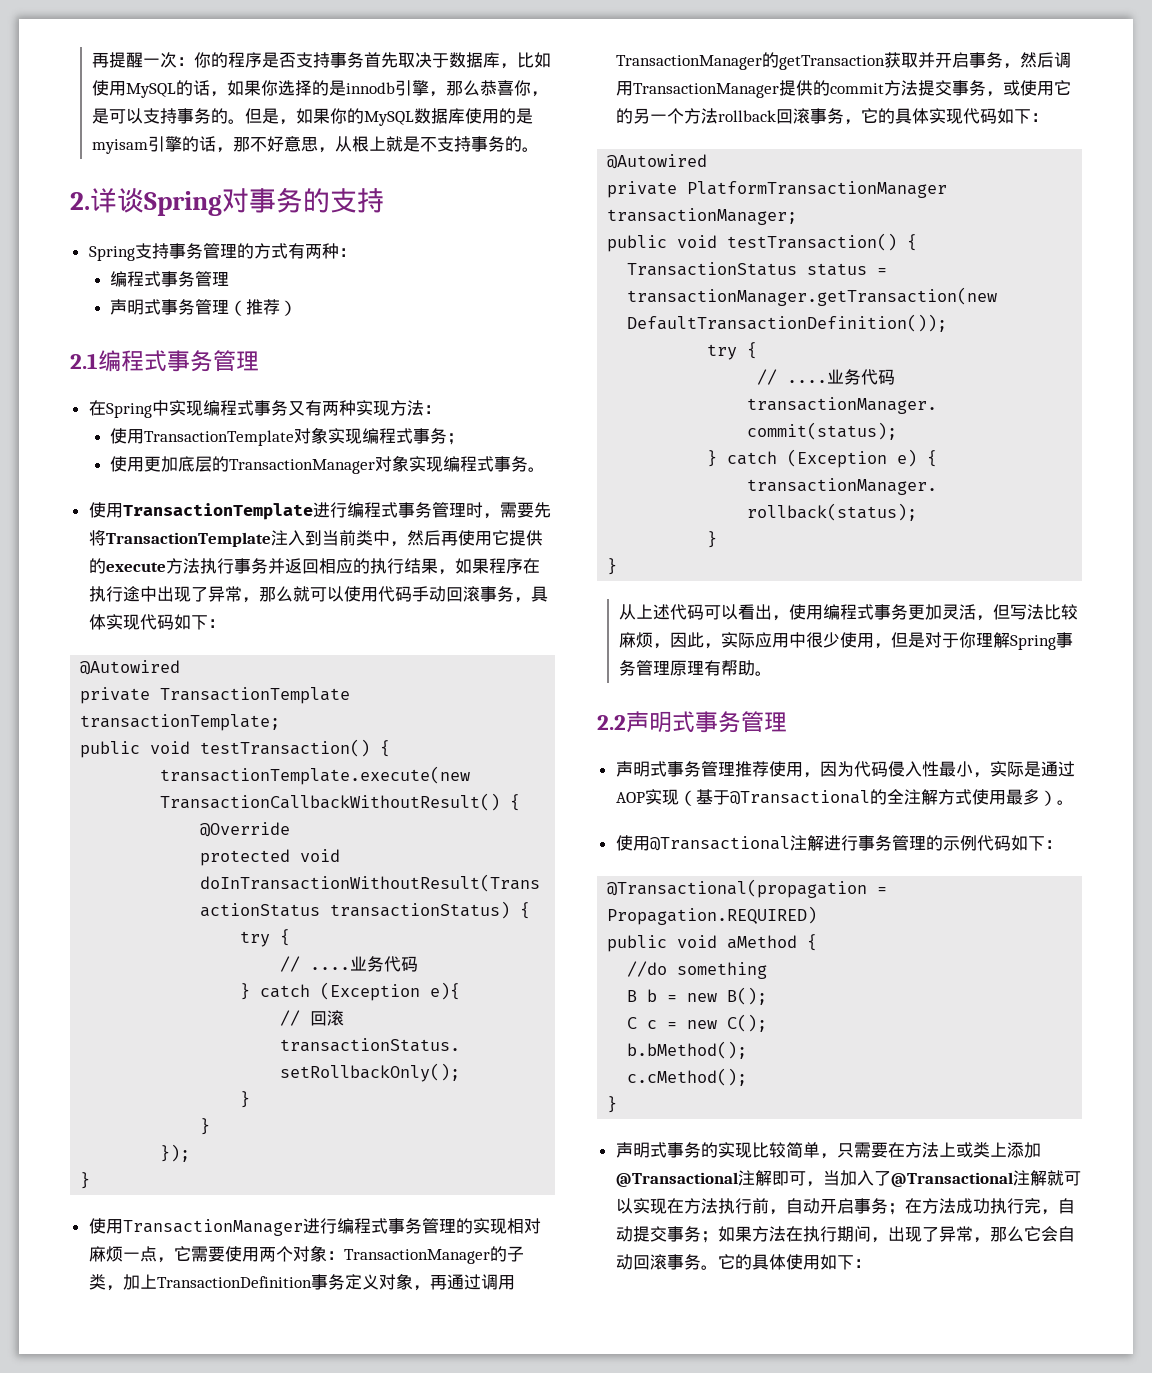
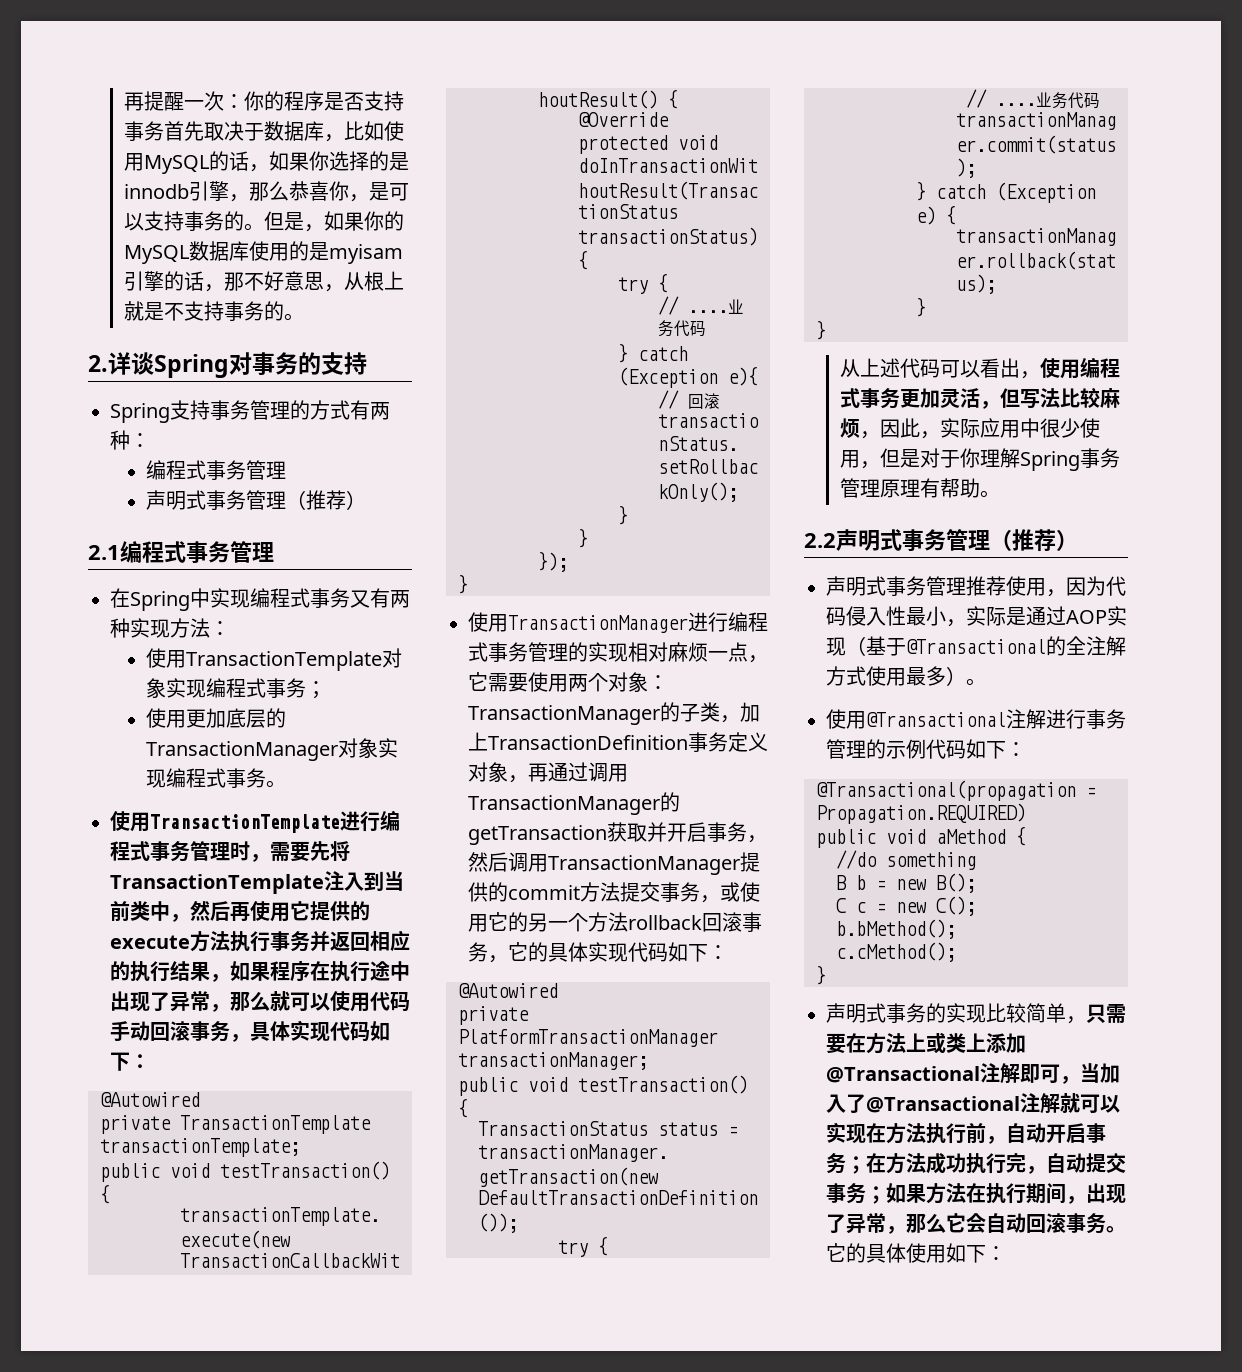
- 2.2声明式事务管理
+ 2.2声明式事务管理（推荐）

